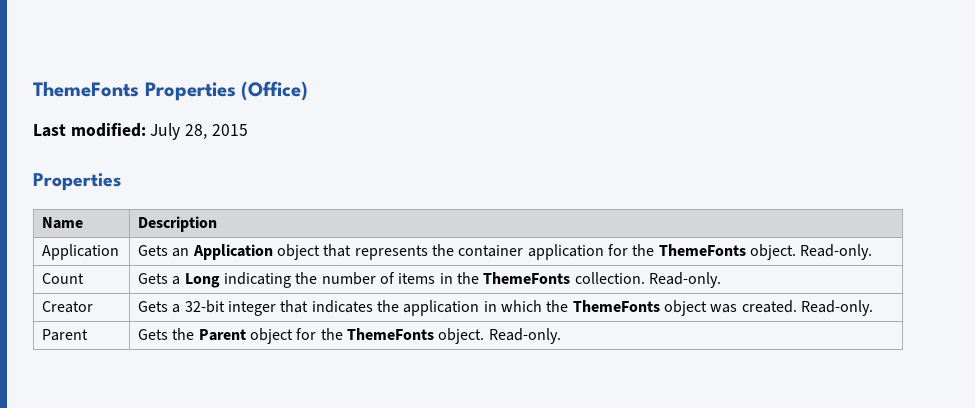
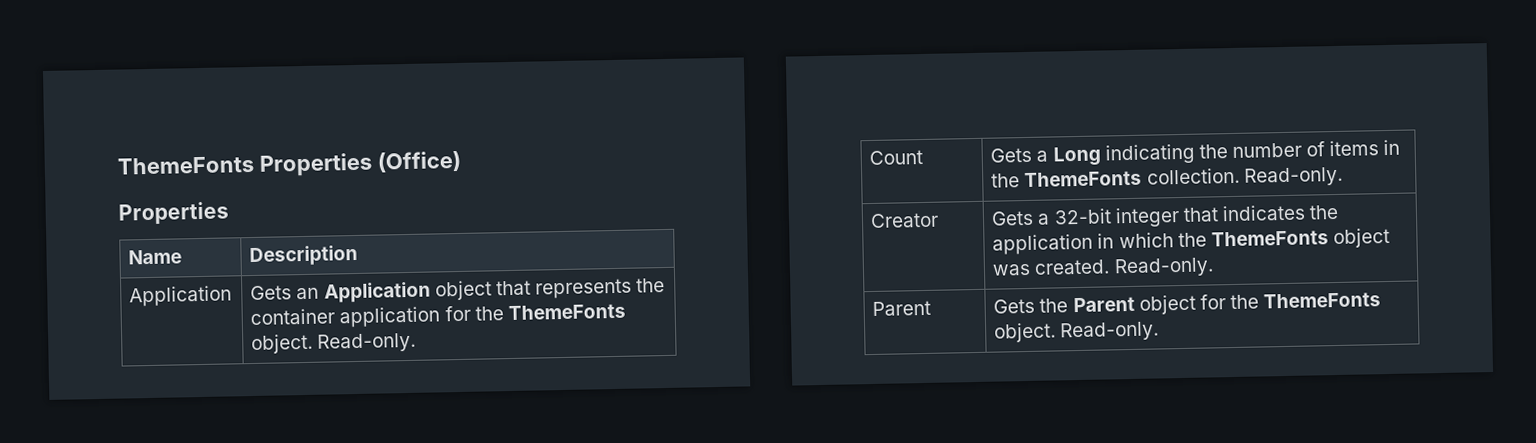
- Last modified: July 28, 2015

